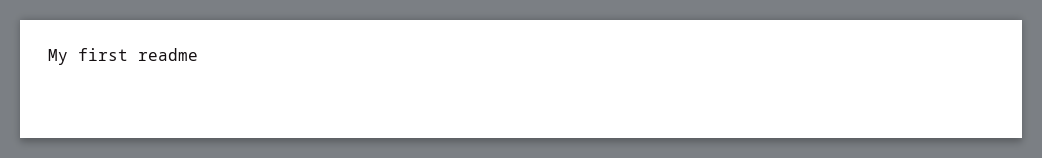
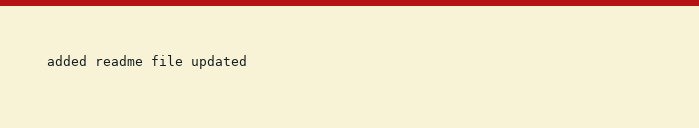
- My first readme
+ added readme file updated

